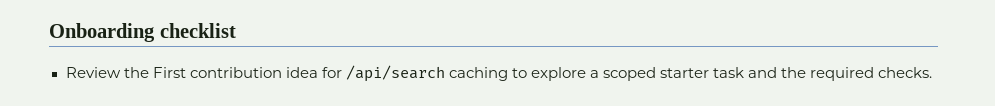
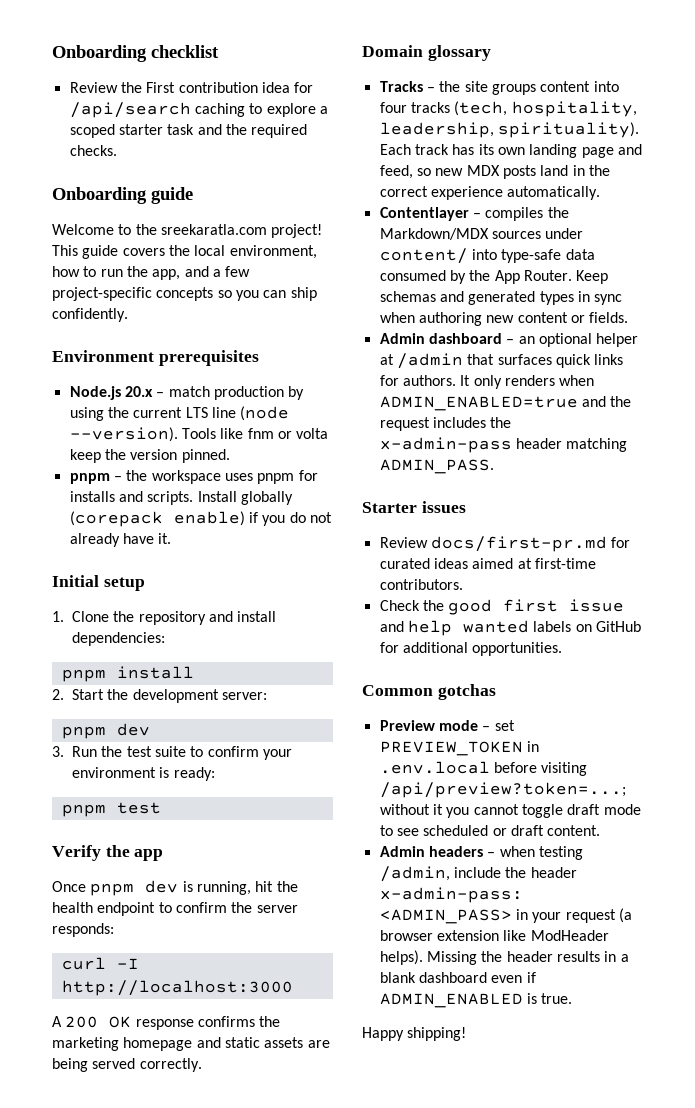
+ Onboarding guide
+ Welcome to the sreekaratla.com project! This guide covers the local environment, how to run the app, and a few project-specific concepts so you can ship confidently.
+ Environment prerequisites
+ Node.js 20.x – match production by using the current LTS line (node --version). Tools like fnm or volta keep the version pinned.
+ pnpm – the workspace uses pnpm for installs and scripts. Install globally (corepack enable) if you do not already have it.
+ Initial setup
+ 1. Clone the repository and install dependencies:
+ pnpm install
+ 2. Start the development server:
+ pnpm dev
+ 3. Run the test suite to confirm your environment is ready:
+ pnpm test
+ Verify the app
+ Once pnpm dev is running, hit the health endpoint to confirm the server responds:
+ curl -I http://localhost:3000
+ A 200 OK response confirms the marketing homepage and static assets are being served correctly.
+ Domain glossary
+ Tracks – the site groups content into four tracks (tech, hospitality, leadership, spirituality). Each track has its own landing page and feed, so new MDX posts land in the correct experience automatically.
+ Contentlayer – compiles the Markdown/MDX sources under content/ into type-safe data consumed by the App Router. Keep schemas and generated types in sync when authoring new content or fields.
+ Admin dashboard – an optional helper at /admin that surfaces quick links for authors. It only renders when ADMIN_ENABLED=true and the request includes the x-admin-pass header matching ADMIN_PASS.
+ Starter issues
+ Review docs/first-pr.md for curated ideas aimed at first-time contributors.
+ Check the good first issue and help wanted labels on GitHub for additional opportunities.
+ Common gotchas
+ Preview mode – set PREVIEW_TOKEN in .env.local before visiting /api/preview?token=...; without it you cannot toggle draft mode to see scheduled or draft content.
+ Admin headers – when testing /admin, include the header x-admin-pass: <ADMIN_PASS> in your request (a browser extension like ModHeader helps). Missing the header results in a blank dashboard even if ADMIN_ENABLED is true.
+ Happy shipping!

